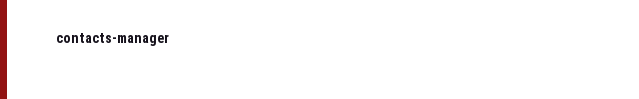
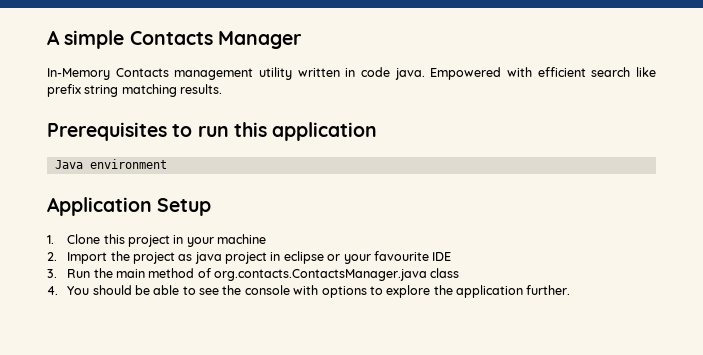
- contacts-manager
+ A simple Contacts Manager
+ In-Memory Contacts management utility written in code java. Empowered with efficient search like prefix string matching results.
+ Prerequisites to run this application
+ Java environment
+ Application Setup
+ 1. Clone this project in your machine
+ 2. Import the project as java project in eclipse or your favourite IDE
+ 3. Run the main method of org.contacts.ContactsManager.java class
+ 4. You should be able to see the console with options to explore the application further.

